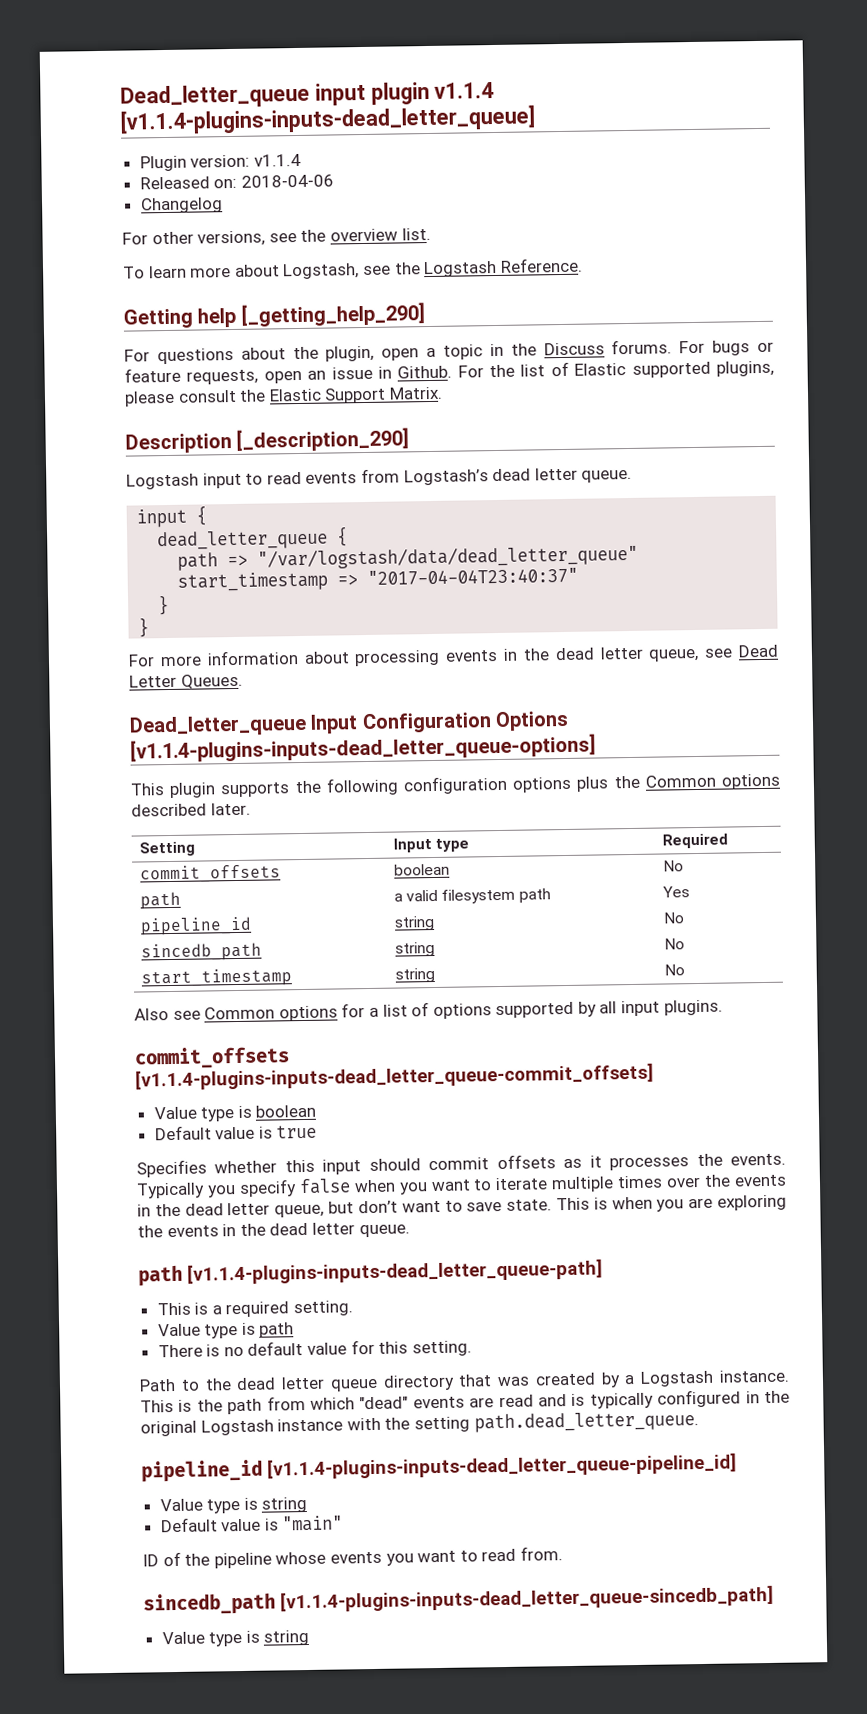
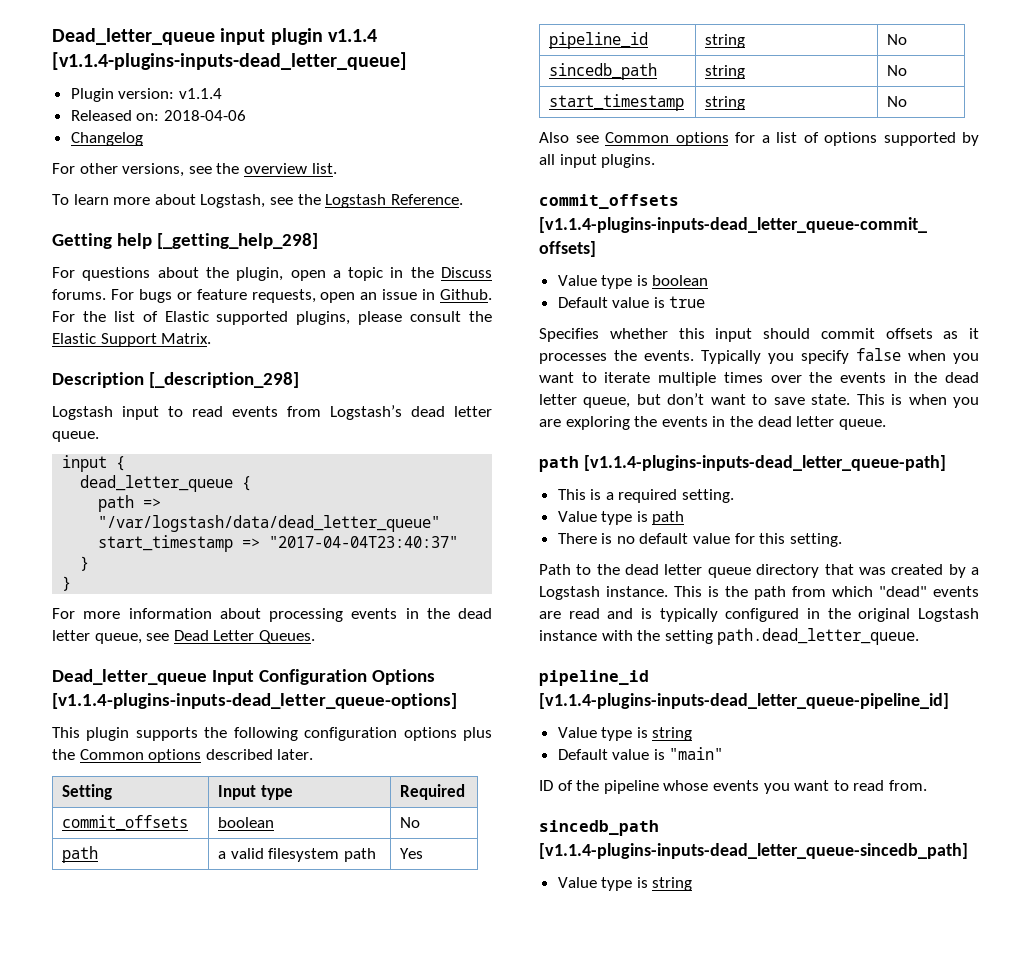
- Getting help [_getting_help_290]
+ Getting help [_getting_help_298]
- Description [_description_290]
+ Description [_description_298]

